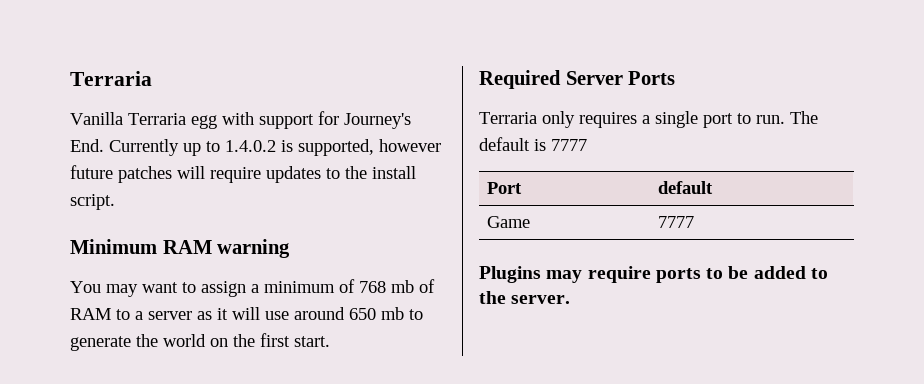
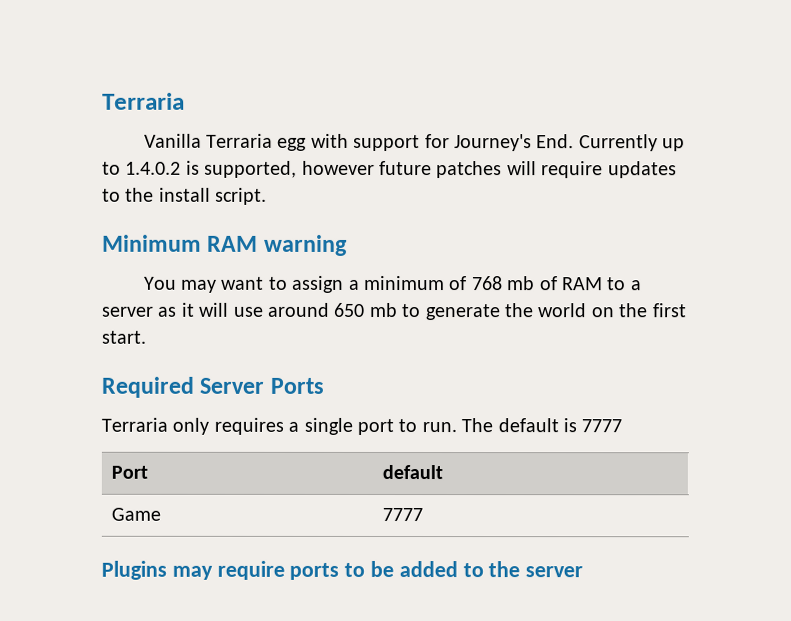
- Plugins may require ports to be added to the server.
+ Plugins may require ports to be added to the server

